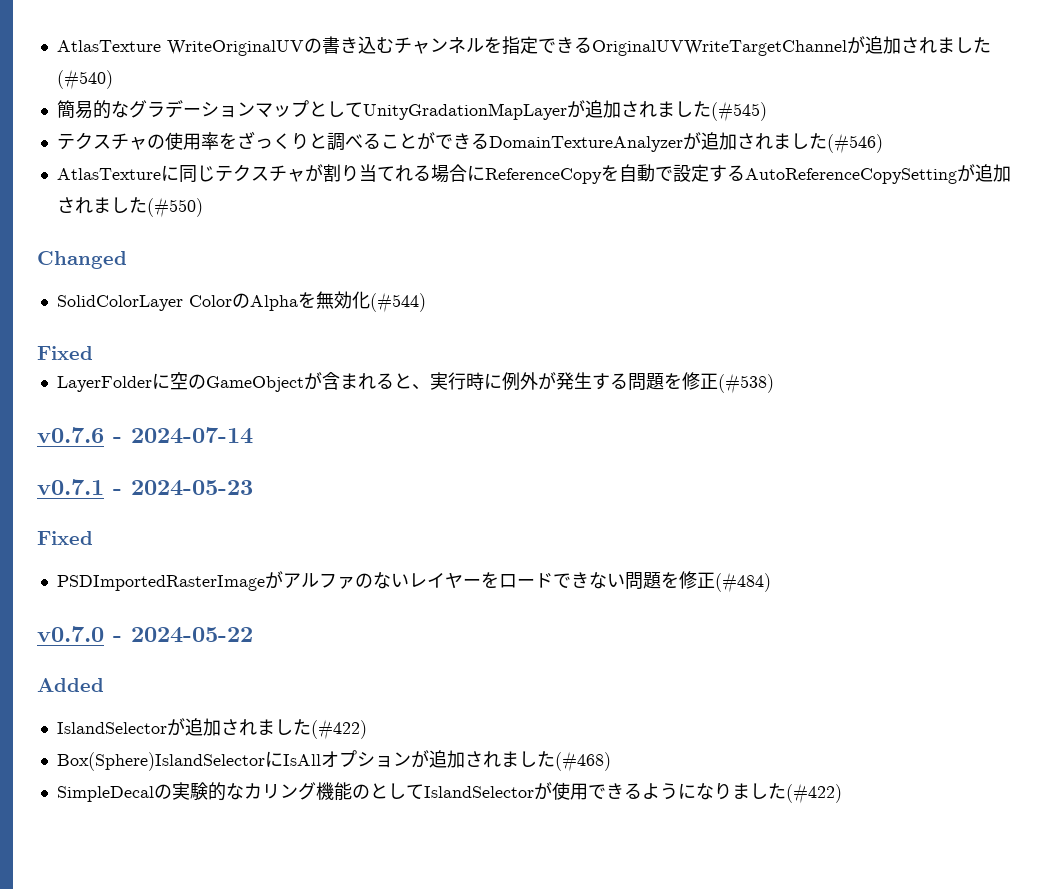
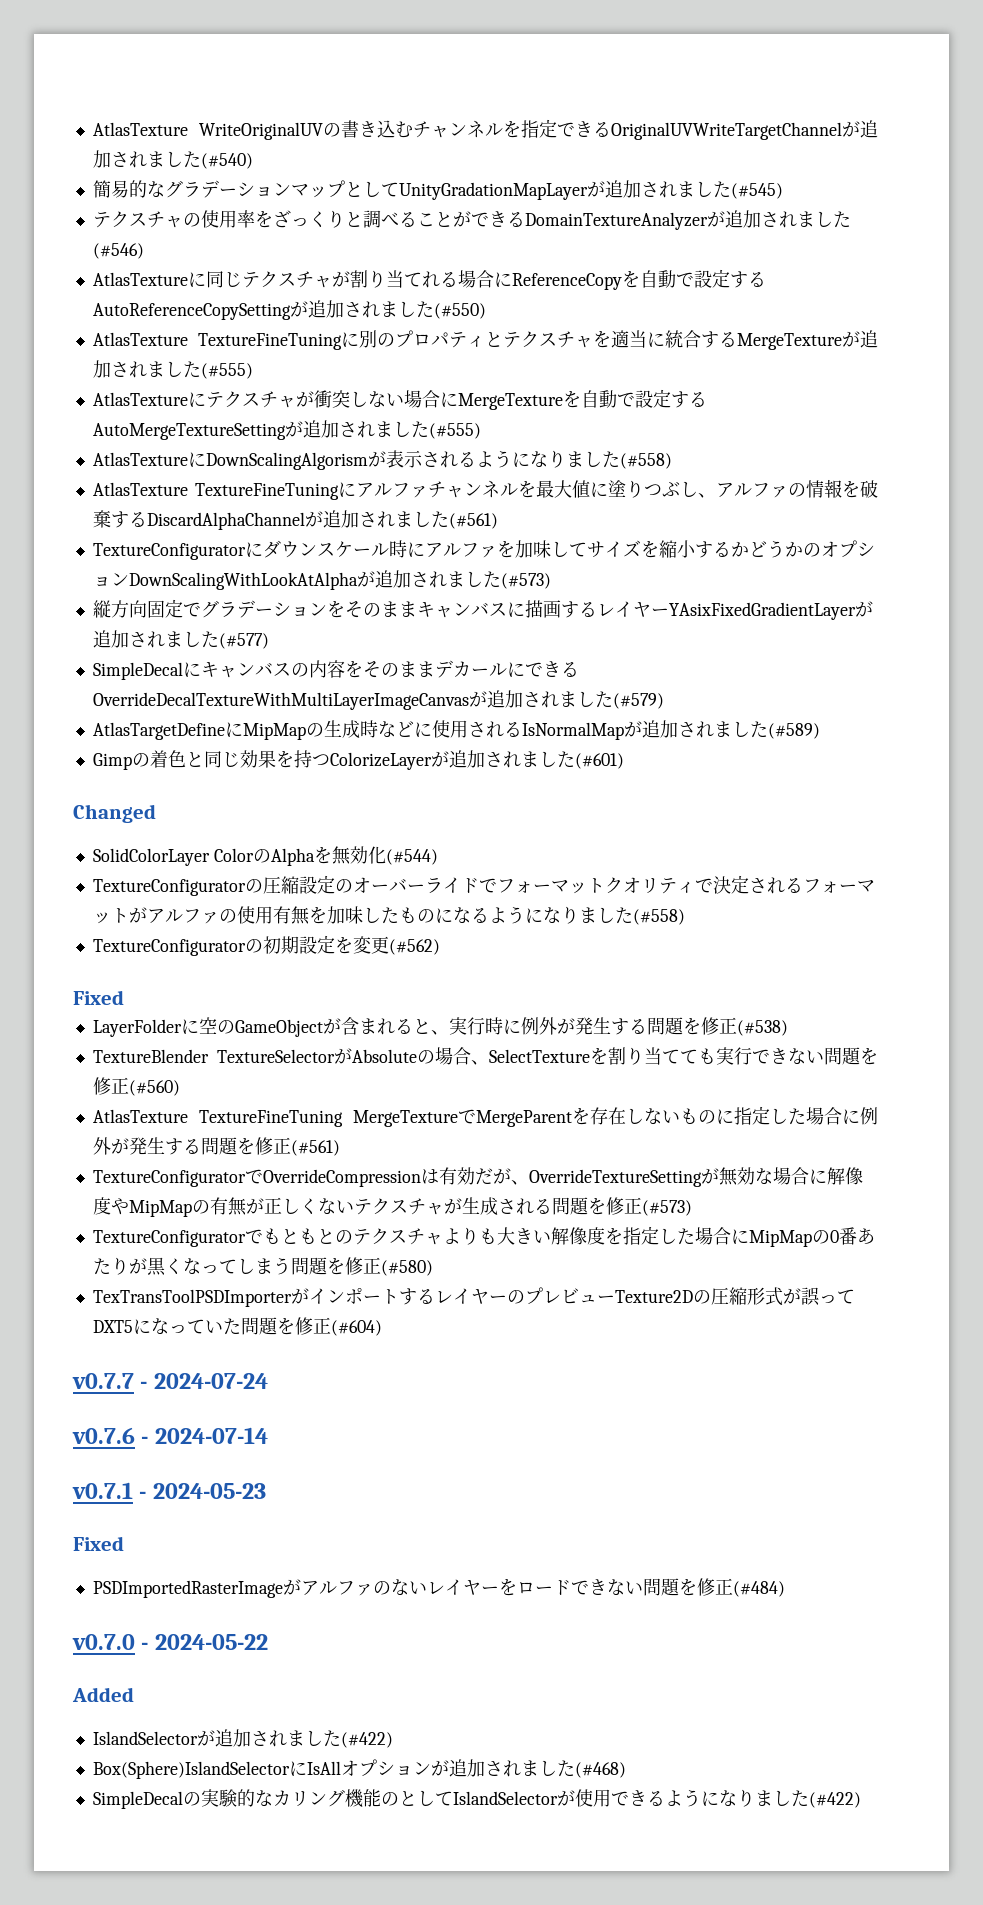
+ AtlasTexture TextureFineTuningに別のプロパティとテクスチャを適当に統合するMergeTextureが追加されました(#555)
+ AtlasTextureにテクスチャが衝突しない場合にMergeTextureを自動で設定するAutoMergeTextureSettingが追加されました(#555)
+ AtlasTextureにDownScalingAlgorismが表示されるようになりました(#558)
+ AtlasTexture TextureFineTuningにアルファチャンネルを最大値に塗りつぶし、アルファの情報を破棄するDiscardAlphaChannelが追加されました(#561)
+ TextureConfiguratorにダウンスケール時にアルファを加味してサイズを縮小するかどうかのオプションDownScalingWithLookAtAlphaが追加されました(#573)
+ 縦方向固定でグラデーションをそのままキャンバスに描画するレイヤーYAsixFixedGradientLayerが追加されました(#577)
+ SimpleDecalにキャンバスの内容をそのままデカールにできるOverrideDecalTextureWithMultiLayerImageCanvasが追加されました(#579)
+ AtlasTargetDefineにMipMapの生成時などに使用されるIsNormalMapが追加されました(#589)
+ Gimpの着色と同じ効果を持つColorizeLayerが追加されました(#601)
+ TextureConfiguratorの圧縮設定のオーバーライドでフォーマットクオリティで決定されるフォーマットがアルファの使用有無を加味したものになるようになりました(#558)
+ TextureConfiguratorの初期設定を変更(#562)
+ TextureBlender TextureSelectorがAbsoluteの場合、SelectTextureを割り当てても実行できない問題を修正(#560)
+ AtlasTexture TextureFineTuning MergeTextureでMergeParentを存在しないものに指定した場合に例外が発生する問題を修正(#561)
+ TextureConfiguratorでOverrideCompressionは有効だが、OverrideTextureSettingが無効な場合に解像度やMipMapの有無が正しくないテクスチャが生成される問題を修正(#573)
+ TextureConfiguratorでもともとのテクスチャよりも大きい解像度を指定した場合にMipMapの0番あたりが黒くなってしまう問題を修正(#580)
+ TexTransToolPSDImporterがインポートするレイヤーのプレビューTexture2Dの圧縮形式が誤ってDXT5になっていた問題を修正(#604)
+ v0.7.7 - 2024-07-24

